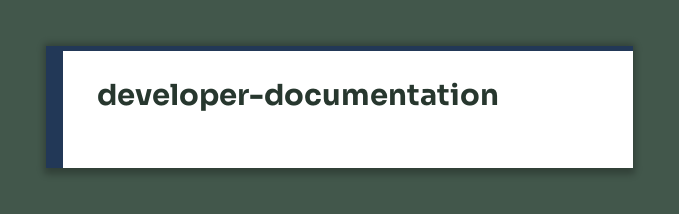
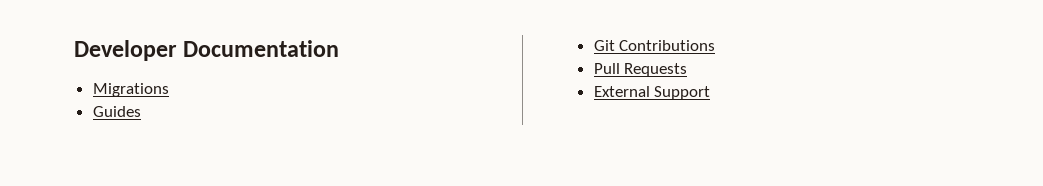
- developer-documentation
+ Developer Documentation
+ Migrations
+ Guides
+ Git Contributions
+ Pull Requests
+ External Support

